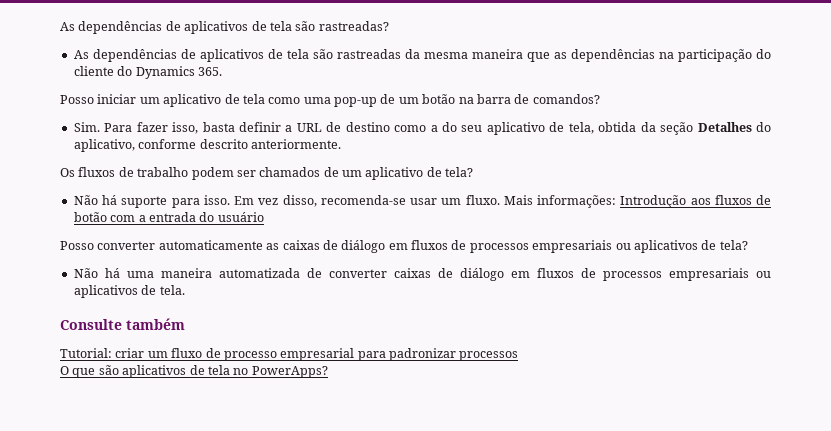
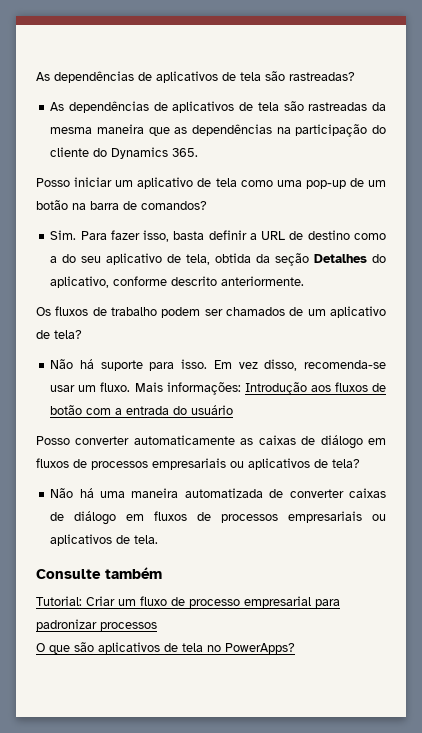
- Tutorial: criar um fluxo de processo empresarial para padronizar processos
+ Tutorial: Criar um fluxo de processo empresarial para padronizar processos

